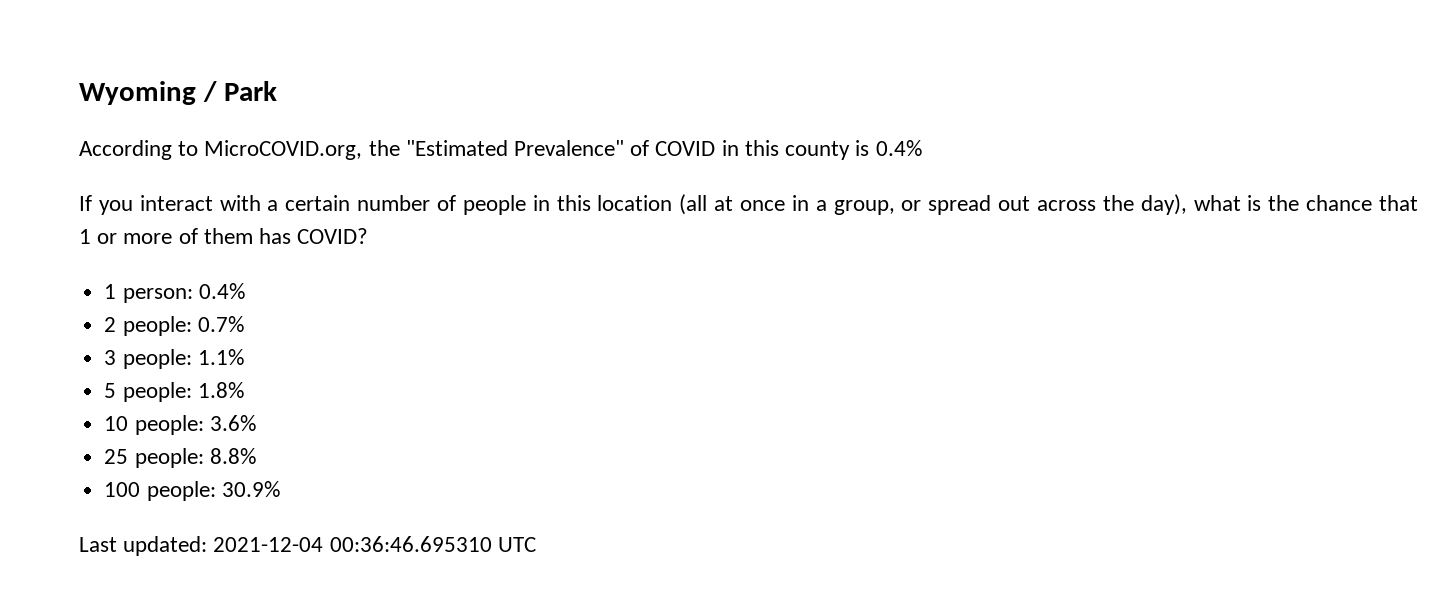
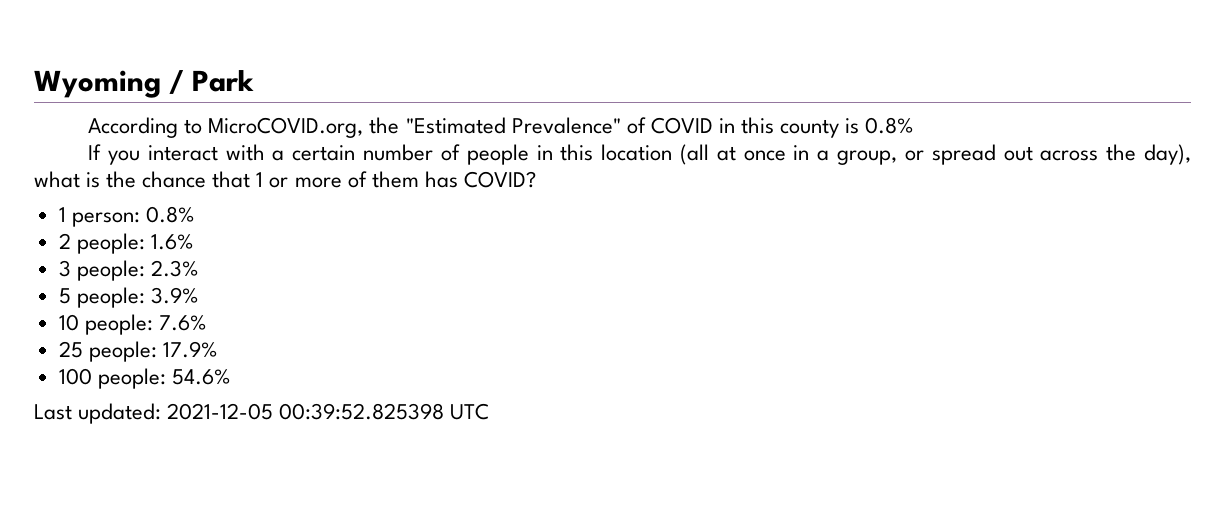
- According to MicroCOVID.org, the "Estimated Prevalence" of COVID in this county is 0.4%
+ According to MicroCOVID.org, the "Estimated Prevalence" of COVID in this county is 0.8%
- 1 person: 0.4%
+ 1 person: 0.8%
- 2 people: 0.7%
+ 2 people: 1.6%
- 3 people: 1.1%
+ 3 people: 2.3%
- 5 people: 1.8%
+ 5 people: 3.9%
- 10 people: 3.6%
+ 10 people: 7.6%
- 25 people: 8.8%
+ 25 people: 17.9%
- 100 people: 30.9%
+ 100 people: 54.6%
- Last updated: 2021-12-04 00:36:46.695310 UTC
+ Last updated: 2021-12-05 00:39:52.825398 UTC

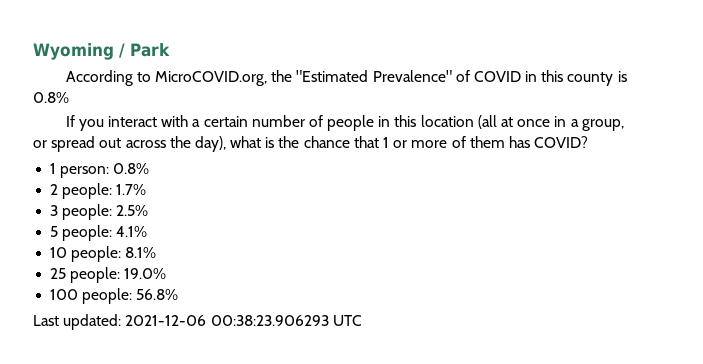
- 2 people: 1.6%
+ 2 people: 1.7%
- 3 people: 2.3%
+ 3 people: 2.5%
- 5 people: 3.9%
+ 5 people: 4.1%
- 10 people: 7.6%
+ 10 people: 8.1%
- 25 people: 17.9%
+ 25 people: 19.0%
- 100 people: 54.6%
+ 100 people: 56.8%
- Last updated: 2021-12-05 00:39:52.825398 UTC
+ Last updated: 2021-12-06 00:38:23.906293 UTC

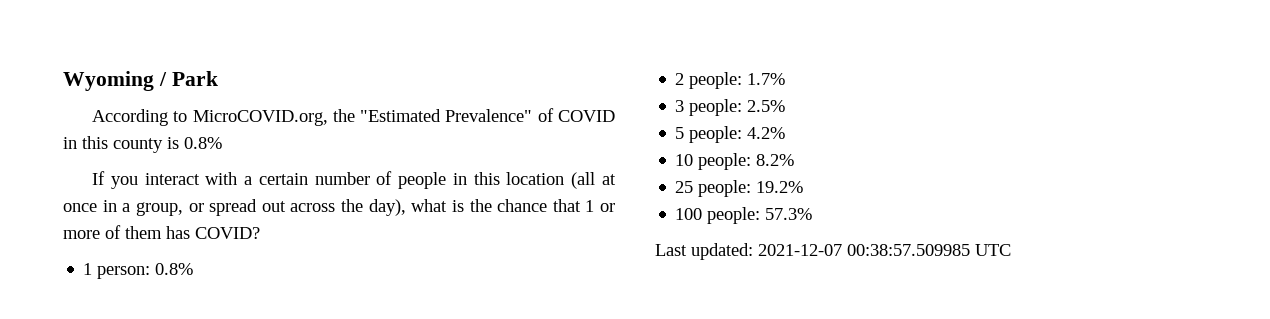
- 5 people: 4.1%
+ 5 people: 4.2%
- 10 people: 8.1%
+ 10 people: 8.2%
- 25 people: 19.0%
+ 25 people: 19.2%
- 100 people: 56.8%
+ 100 people: 57.3%
- Last updated: 2021-12-06 00:38:23.906293 UTC
+ Last updated: 2021-12-07 00:38:57.509985 UTC

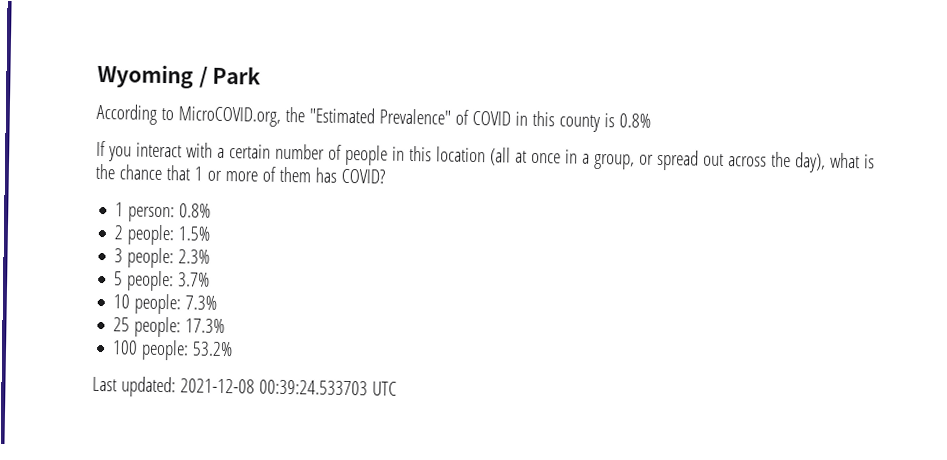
- 2 people: 1.7%
+ 2 people: 1.5%
- 3 people: 2.5%
+ 3 people: 2.3%
- 5 people: 4.2%
+ 5 people: 3.7%
- 10 people: 8.2%
+ 10 people: 7.3%
- 25 people: 19.2%
+ 25 people: 17.3%
- 100 people: 57.3%
+ 100 people: 53.2%
- Last updated: 2021-12-07 00:38:57.509985 UTC
+ Last updated: 2021-12-08 00:39:24.533703 UTC

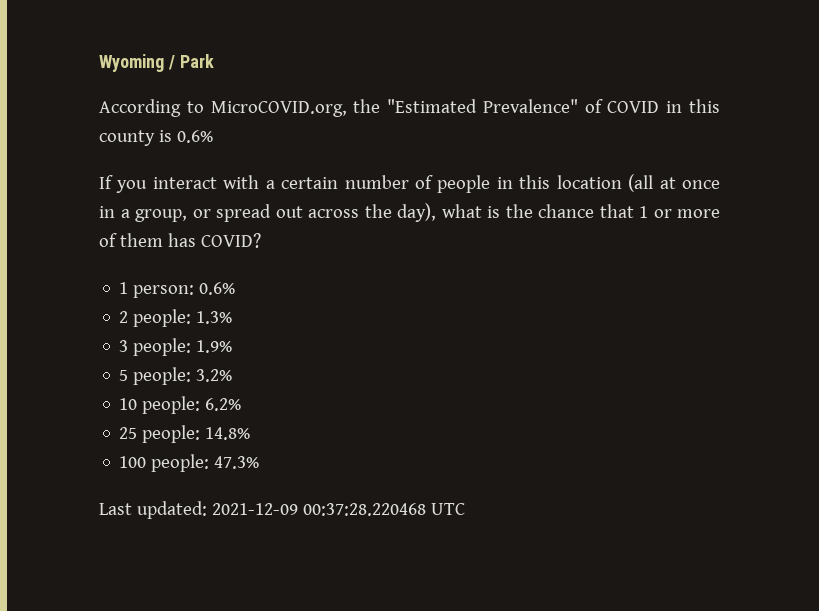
- According to MicroCOVID.org, the "Estimated Prevalence" of COVID in this county is 0.8%
+ According to MicroCOVID.org, the "Estimated Prevalence" of COVID in this county is 0.6%
- 1 person: 0.8%
+ 1 person: 0.6%
- 2 people: 1.5%
+ 2 people: 1.3%
- 3 people: 2.3%
+ 3 people: 1.9%
- 5 people: 3.7%
+ 5 people: 3.2%
- 10 people: 7.3%
+ 10 people: 6.2%
- 25 people: 17.3%
+ 25 people: 14.8%
- 100 people: 53.2%
+ 100 people: 47.3%
- Last updated: 2021-12-08 00:39:24.533703 UTC
+ Last updated: 2021-12-09 00:37:28.220468 UTC

